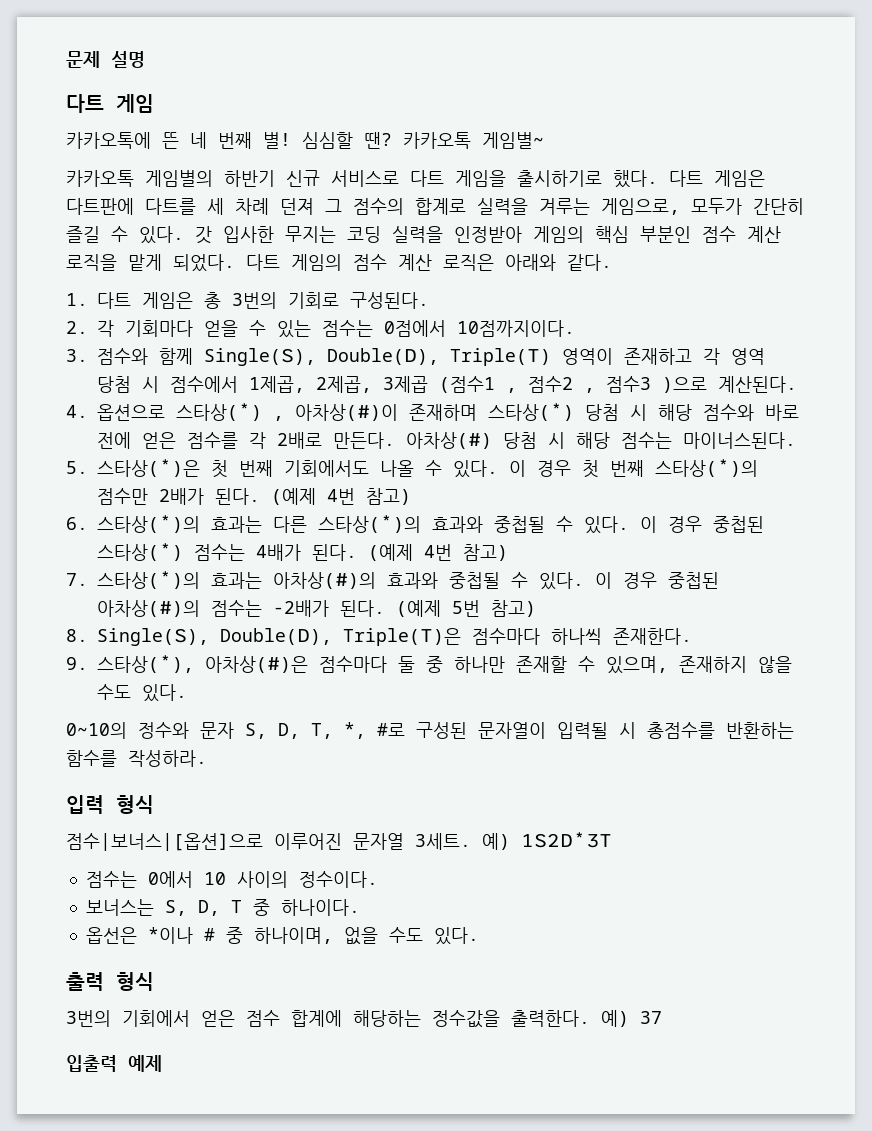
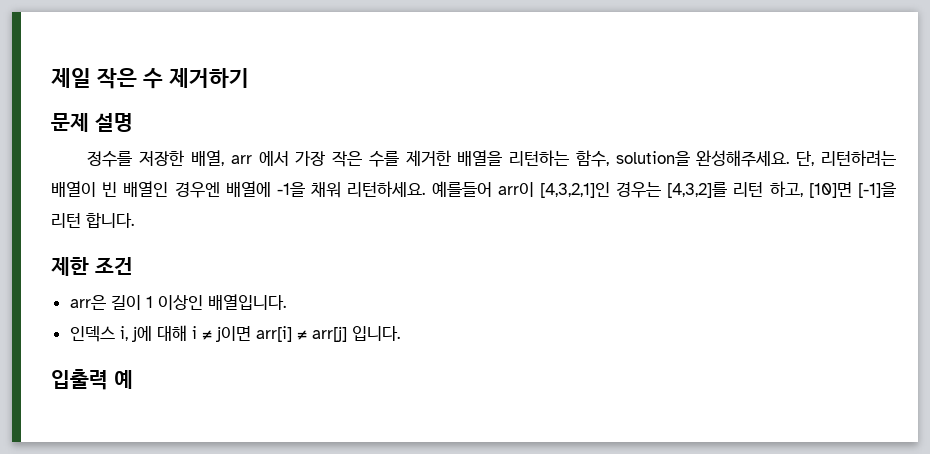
+ 제일 작은 수 제거하기
  문제 설명
- 다트 게임
- 카카오톡에 뜬 네 번째 별! 심심할 땐? 카카오톡 게임별~
- 카카오톡 게임별의 하반기 신규 서비스로 다트 게임을 출시하기로 했다. 다트 게임은 다트판에 다트를 세 차례 던져 그 점수의 합계로 실력을 겨루는 게임으로, 모두가 간단히 즐길 수 있다. 갓 입사한 무지는 코딩 실력을 인정받아 게임의 핵심 부분인 점수 계산 로직을 맡게 되었다. 다트 게임의 점수 계산 로직은 아래와 같다.
- 1. 다트 게임은 총 3번의 기회로 구성된다.
- 2. 각 기회마다 얻을 수 있는 점수는 0점에서 10점까지이다.
- 3. 점수와 함께 Single(S), Double(D), Triple(T) 영역이 존재하고 각 영역 당첨 시 점수에서 1제곱, 2제곱, 3제곱 (점수1 , 점수2 , 점수3 )으로 계산된다.
- 4. 옵션으로 스타상(*) , 아차상(#)이 존재하며 스타상(*) 당첨 시 해당 점수와 바로 전에 얻은 점수를 각 2배로 만든다. 아차상(#) 당첨 시 해당 점수는 마이너스된다.
- 5. 스타상(*)은 첫 번째 기회에서도 나올 수 있다. 이 경우 첫 번째 스타상(*)의 점수만 2배가 된다. (예제 4번 참고)
- 6. 스타상(*)의 효과는 다른 스타상(*)의 효과와 중첩될 수 있다. 이 경우 중첩된 스타상(*) 점수는 4배가 된다. (예제 4번 참고)
- 7. 스타상(*)의 효과는 아차상(#)의 효과와 중첩될 수 있다. 이 경우 중첩된 아차상(#)의 점수는 -2배가 된다. (예제 5번 참고)
- 8. Single(S), Double(D), Triple(T)은 점수마다 하나씩 존재한다.
- 9. 스타상(*), 아차상(#)은 점수마다 둘 중 하나만 존재할 수 있으며, 존재하지 않을 수도 있다.
- 0~10의 정수와 문자 S, D, T, *, #로 구성된 문자열이 입력될 시 총점수를 반환하는 함수를 작성하라.
- 입력 형식
- 점수|보너스|[옵션]으로 이루어진 문자열 3세트. 예) 1S2D*3T
- 점수는 0에서 10 사이의 정수이다.
- 보너스는 S, D, T 중 하나이다.
- 옵선은 *이나 # 중 하나이며, 없을 수도 있다.
- 출력 형식
- 3번의 기회에서 얻은 점수 합계에 해당하는 정수값을 출력한다. 예) 37
+ 정수를 저장한 배열, arr 에서 가장 작은 수를 제거한 배열을 리턴하는 함수, solution을 완성해주세요. 단, 리턴하려는 배열이 빈 배열인 경우엔 배열에 -1을 채워 리턴하세요. 예를들어 arr이 [4,3,2,1]인 경우는 [4,3,2]를 리턴 하고, [10]면 [-1]을 리턴 합니다.
+ 제한 조건
+ arr은 길이 1 이상인 배열입니다.
+ 인덱스 i, j에 대해 i ≠ j이면 arr[i] ≠ arr[j] 입니다.
- 입출력 예제
+ 입출력 예

